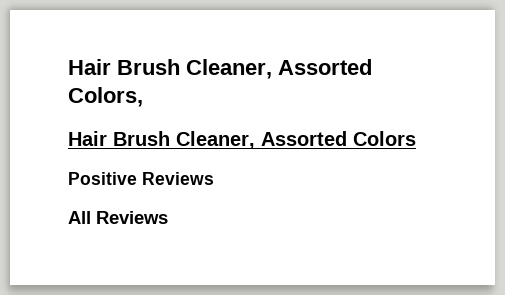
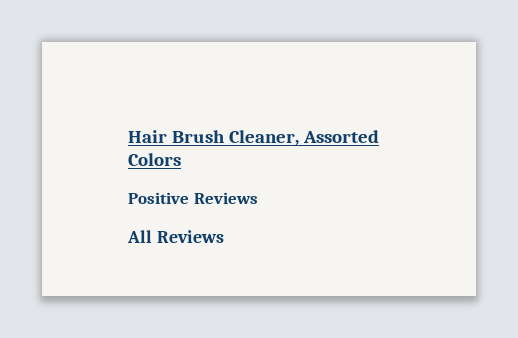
- Hair Brush Cleaner, Assorted Colors,

